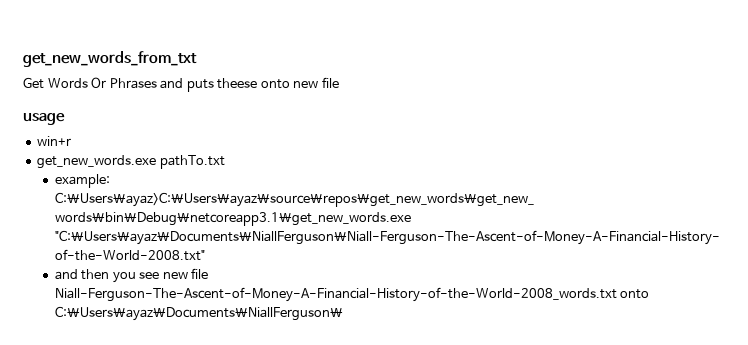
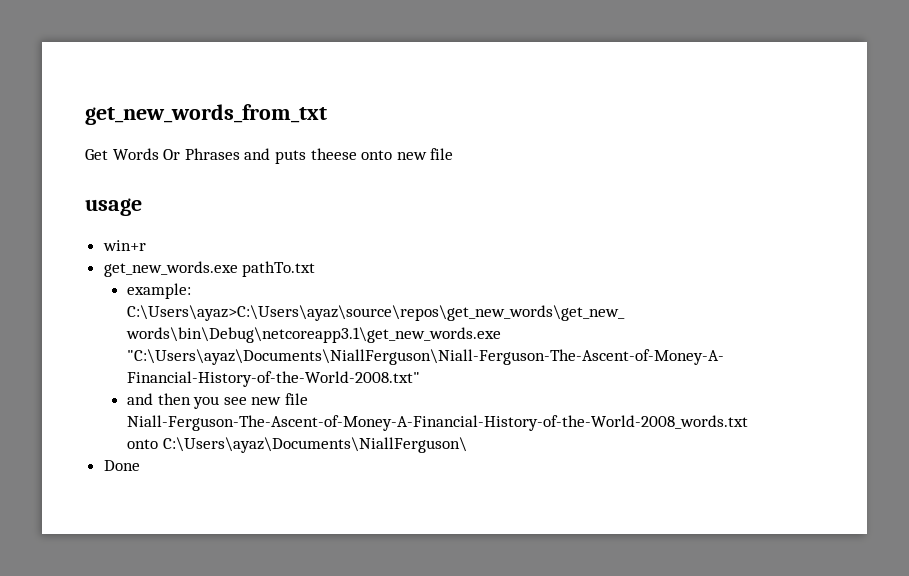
+ Done

